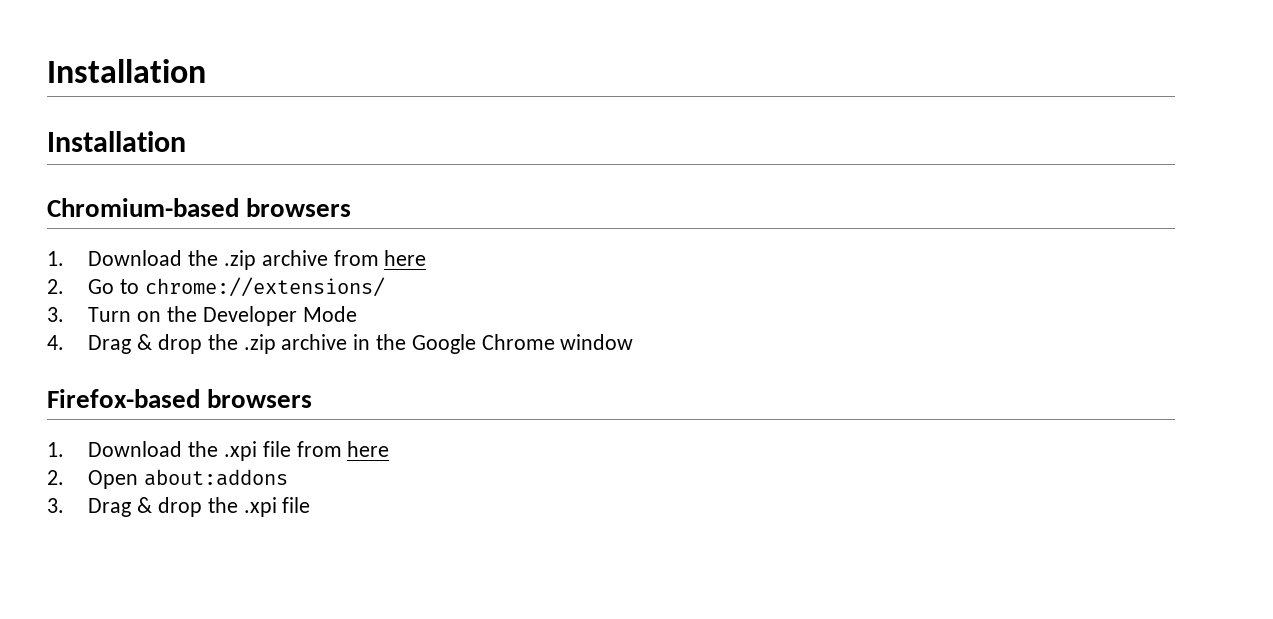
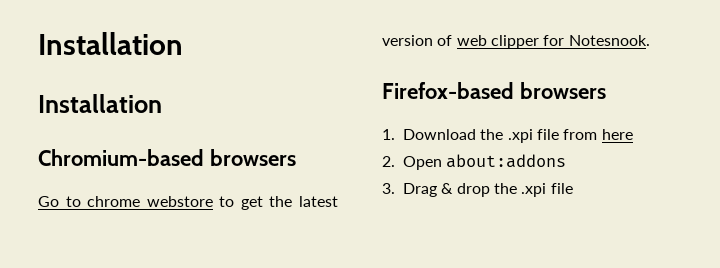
- 1. Download the .zip archive from here
- 2. Go to chrome://extensions/
- 3. Turn on the Developer Mode
- 4. Drag & drop the .zip archive in the Google Chrome window
+ Go to chrome webstore to get the latest version of web clipper for Notesnook.

